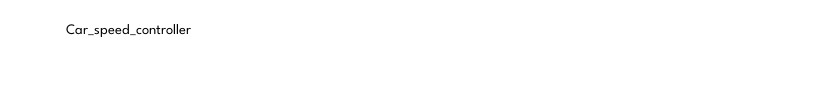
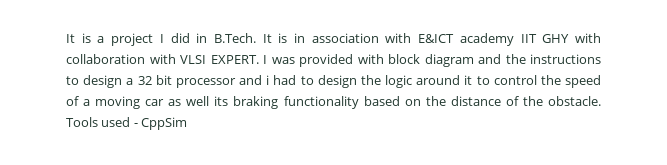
- Car_speed_controller
+ It is a project I did in B.Tech. It is in association with E&ICT academy IIT GHY with collaboration with VLSI EXPERT. I was provided with block diagram and the instructions to design a 32 bit processor and i had to design the logic around it to control the speed of a moving car as well its braking functionality based on the distance of the obstacle. Tools used - CppSim

